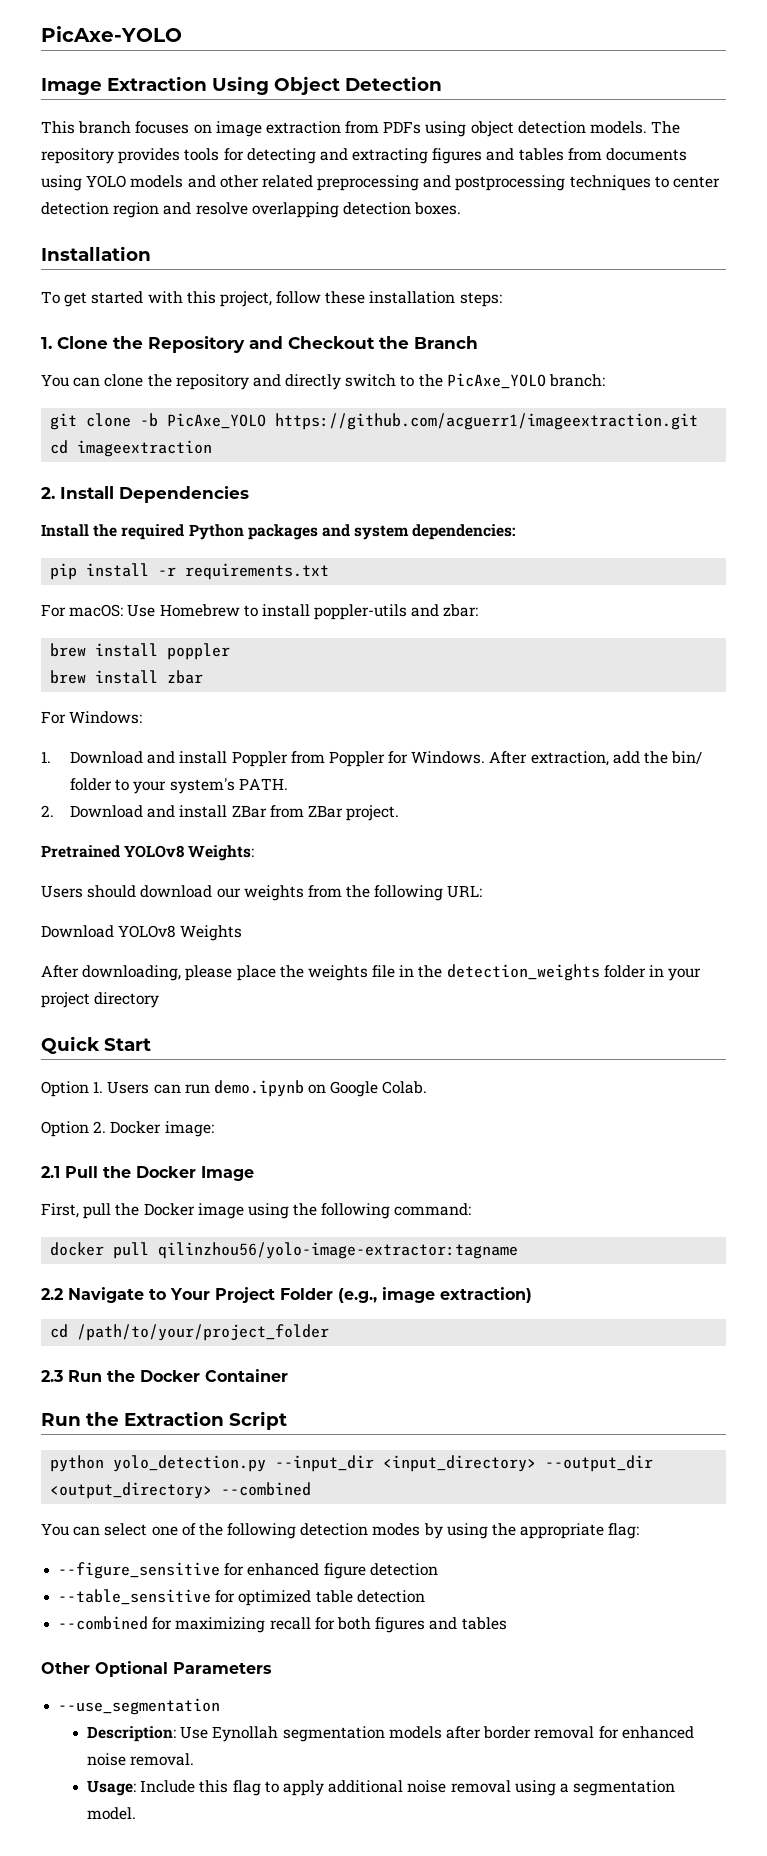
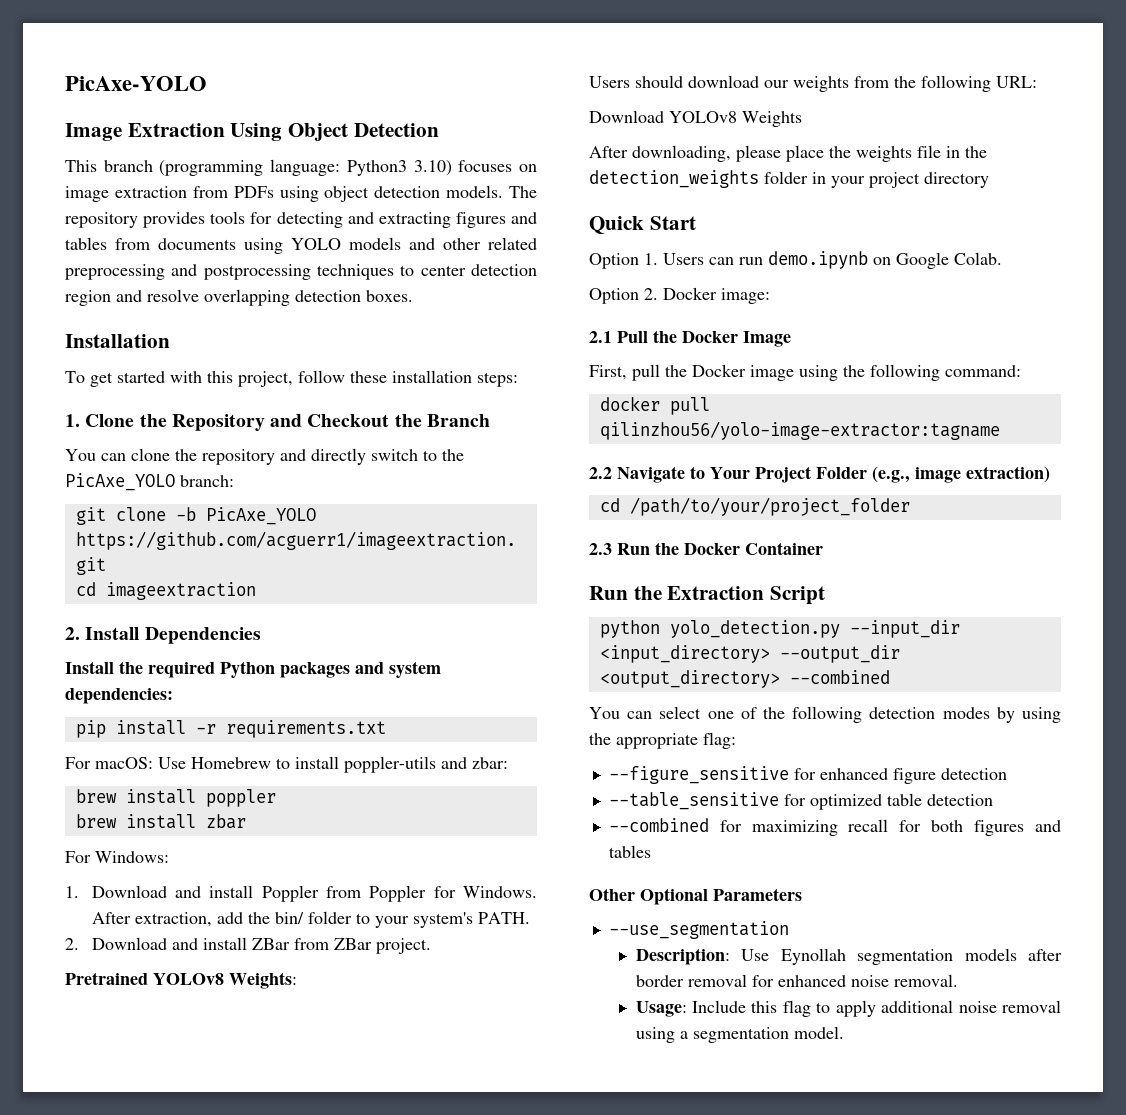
- This branch focuses on image extraction from PDFs using object detection models.
+ This branch (programming language: Python3 3.10) focuses on image extraction from PDFs using object detection models.

